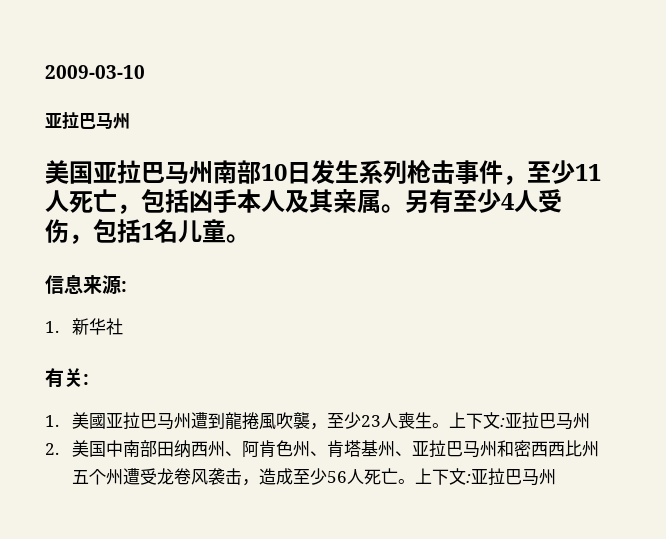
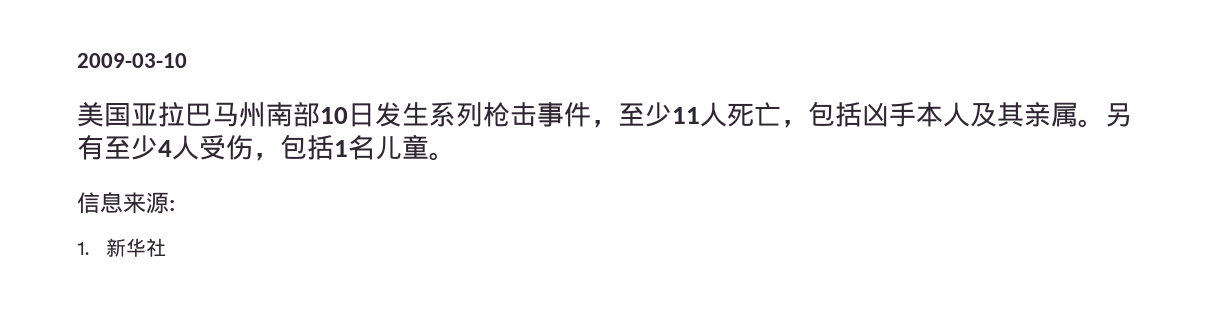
  2009-03-10
- 亚拉巴马州
- 有关:
- 1.美國亚拉巴马州遭到龍捲風吹襲，至少23人喪生。上下文:亚拉巴马州
- 2.美国中南部田纳西州、阿肯色州、肯塔基州、亚拉巴马州和密西西比州五个州遭受龙卷风袭击，造成至少56人死亡。上下文:亚拉巴马州

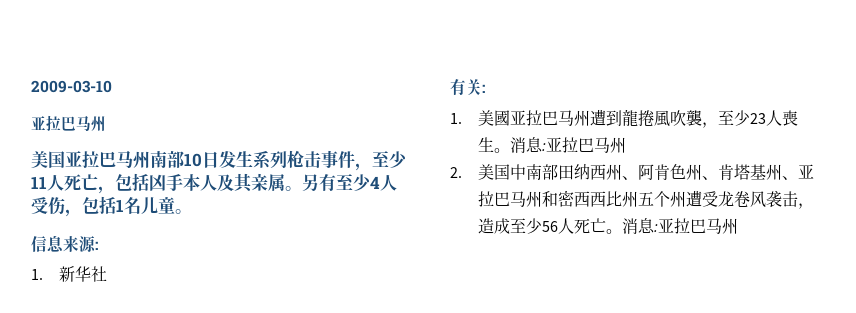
  2009-03-10
+ 亚拉巴马州
+ 有关:
+ 1.美國亚拉巴马州遭到龍捲風吹襲，至少23人喪生。消息:亚拉巴马州
+ 2.美国中南部田纳西州、阿肯色州、肯塔基州、亚拉巴马州和密西西比州五个州遭受龙卷风袭击，造成至少56人死亡。消息:亚拉巴马州

